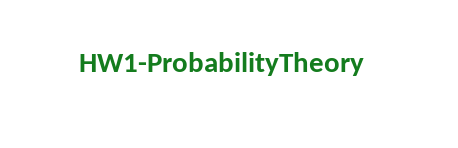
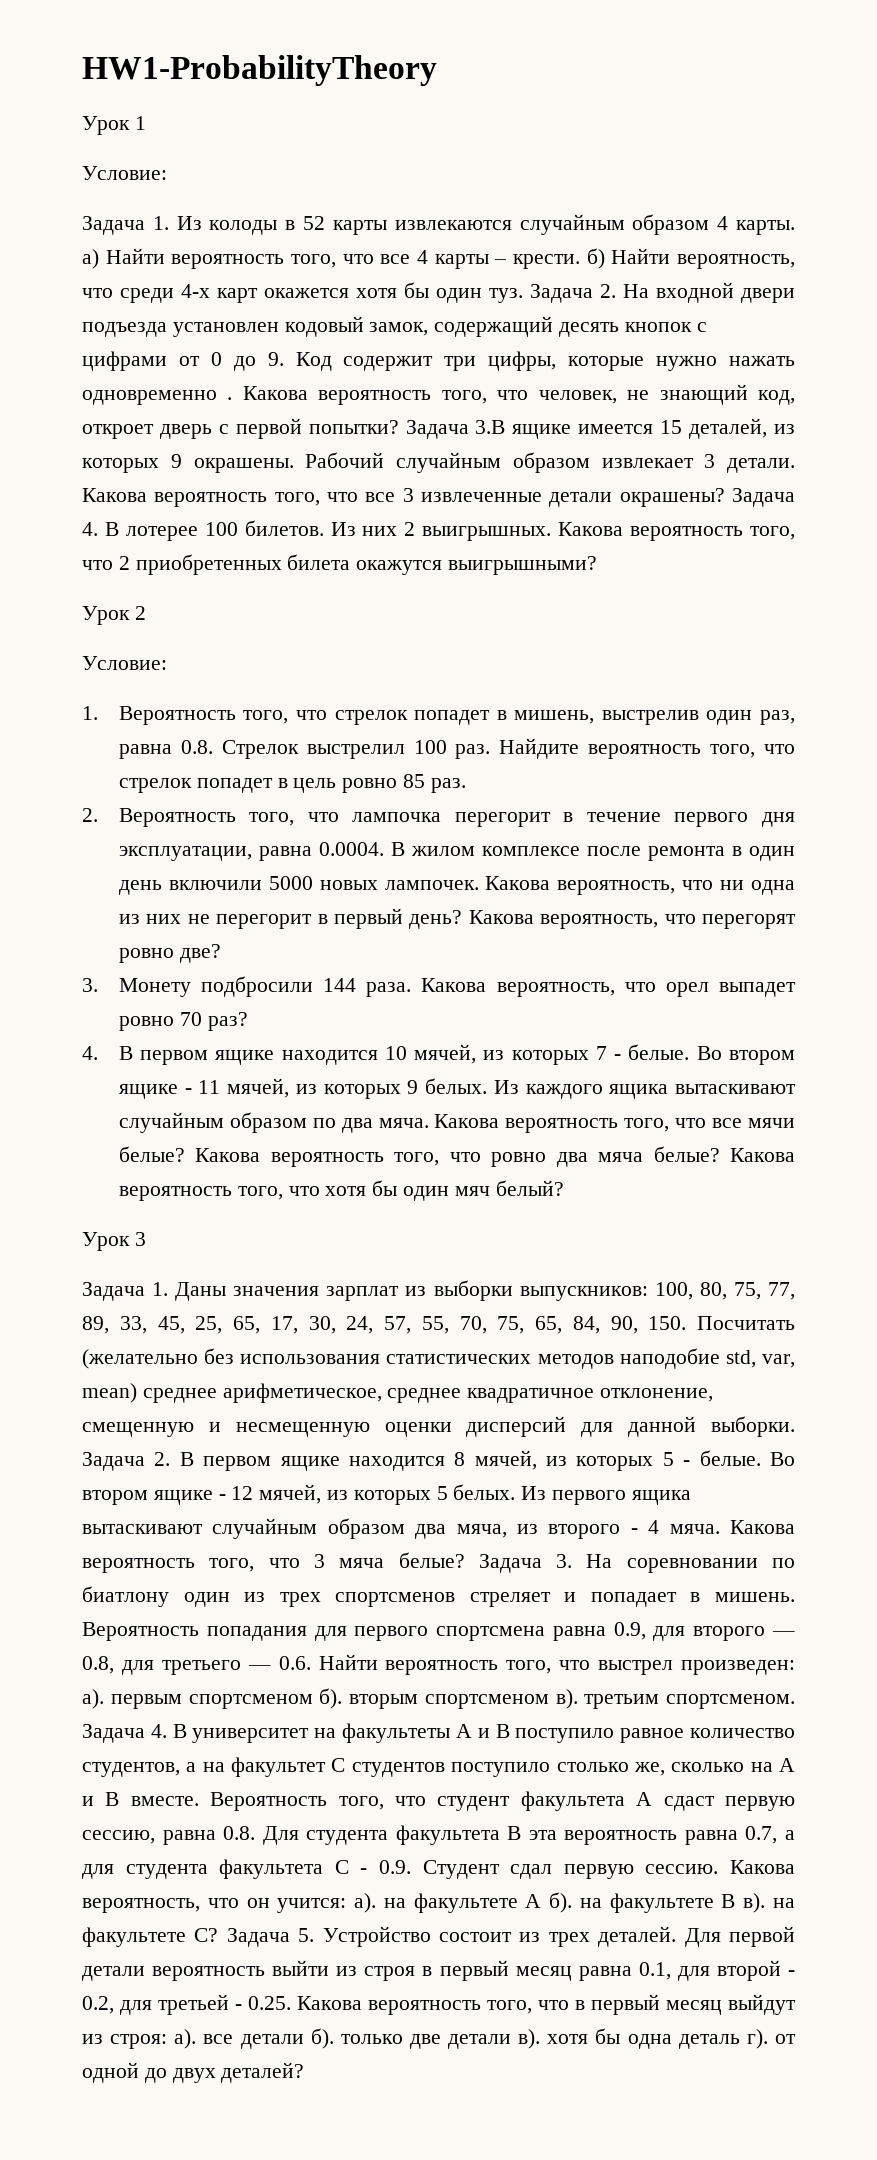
+ Урок 1
+ Условие:
+ Задача 1. Из колоды в 52 карты извлекаются случайным образом 4 карты. a) Найти вероятность того, что все 4 карты – крести. б) Найти вероятность, что среди 4-х карт окажется хотя бы один туз. Задача 2. На входной двери подъезда установлен кодовый замок, содержащий десять кнопок с цифрами от 0 до 9. Код содержит три цифры, которые нужно нажать одновременно . Какова вероятность того, что человек, не знающий код, откроет дверь с первой попытки? Задача 3.В ящике имеется 15 деталей, из которых 9 окрашены. Рабочий случайным образом извлекает 3 детали. Какова вероятность того, что все 3 извлеченные детали окрашены? Задача 4. В лотерее 100 билетов. Из них 2 выигрышных. Какова вероятность того, что 2 приобретенных билета окажутся выигрышными?
+ Урок 2
+ Условие:
+ 1. Вероятность того, что стрелок попадет в мишень, выстрелив один раз, равна 0.8. Стрелок выстрелил 100 раз. Найдите вероятность того, что стрелок попадет в цель ровно 85 раз.
+ 2. Вероятность того, что лампочка перегорит в течение первого дня эксплуатации, равна 0.0004. В жилом комплексе после ремонта в один день включили 5000 новых лампочек. Какова вероятность, что ни одна из них не перегорит в первый день? Какова вероятность, что перегорят ровно две?
+ 3. Монету подбросили 144 раза. Какова вероятность, что орел выпадет ровно 70 раз?
+ 4. В первом ящике находится 10 мячей, из которых 7 - белые. Во втором ящике - 11 мячей, из которых 9 белых. Из каждого ящика вытаскивают случайным образом по два мяча. Какова вероятность того, что все мячи белые? Какова вероятность того, что ровно два мяча белые? Какова вероятность того, что хотя бы один мяч белый?
+ Урок 3
+ Задача 1. Даны значения зарплат из выборки выпускников: 100, 80, 75, 77, 89, 33, 45, 25, 65, 17, 30, 24, 57, 55, 70, 75, 65, 84, 90, 150. Посчитать (желательно без использования статистических методов наподобие std, var, mean) среднее арифметическое, среднее квадратичное отклонение, смещенную и несмещенную оценки дисперсий для данной выборки. Задача 2. В первом ящике находится 8 мячей, из которых 5 - белые. Во втором ящике - 12 мячей, из которых 5 белых. Из первого ящика вытаскивают случайным образом два мяча, из второго - 4 мяча. Какова вероятность того, что 3 мяча белые? Задача 3. На соревновании по биатлону один из трех спортсменов стреляет и попадает в мишень. Вероятность попадания для первого спортсмена равна 0.9, для второго — 0.8, для третьего — 0.6. Найти вероятность того, что выстрел произведен: a). первым спортсменом б). вторым спортсменом в). третьим спортсменом. Задача 4. В университет на факультеты A и B поступило равное количество студентов, а на факультет C студентов поступило столько же, сколько на A и B вместе. Вероятность того, что студент факультета A сдаст первую сессию, равна 0.8. Для студента факультета B эта вероятность равна 0.7, а для студента факультета C - 0.9. Студент сдал первую сессию. Какова вероятность, что он учится: a). на факультете A б). на факультете B в). на факультете C? Задача 5. Устройство состоит из трех деталей. Для первой детали вероятность выйти из строя в первый месяц равна 0.1, для второй - 0.2, для третьей - 0.25. Какова вероятность того, что в первый месяц выйдут из строя: а). все детали б). только две детали в). хотя бы одна деталь г). от одной до двух деталей?

